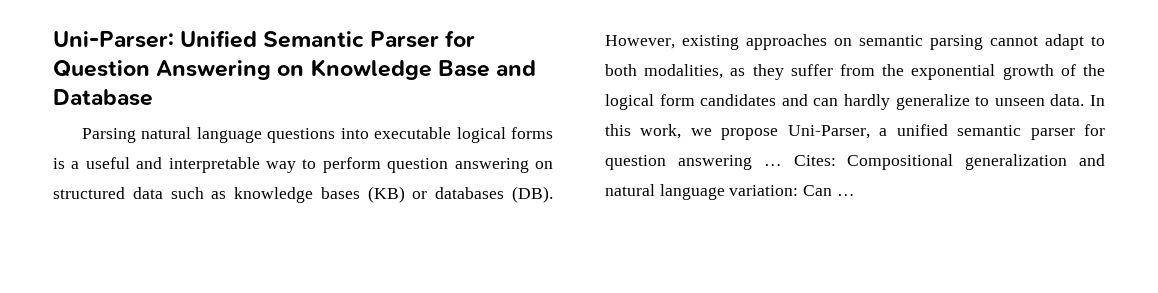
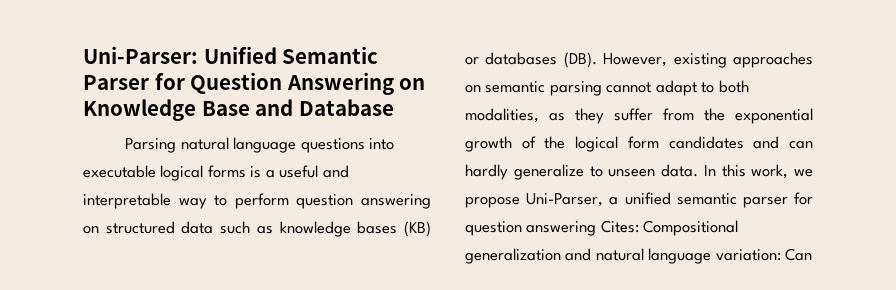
- In this work, we propose Uni-Parser, a unified semantic parser for question answering … Cites: Compositional generalization and natural language variation: Can …
+ In this work, we propose Uni-Parser, a unified semantic parser for question answering Cites: Compositional generalization and natural language variation: Can

